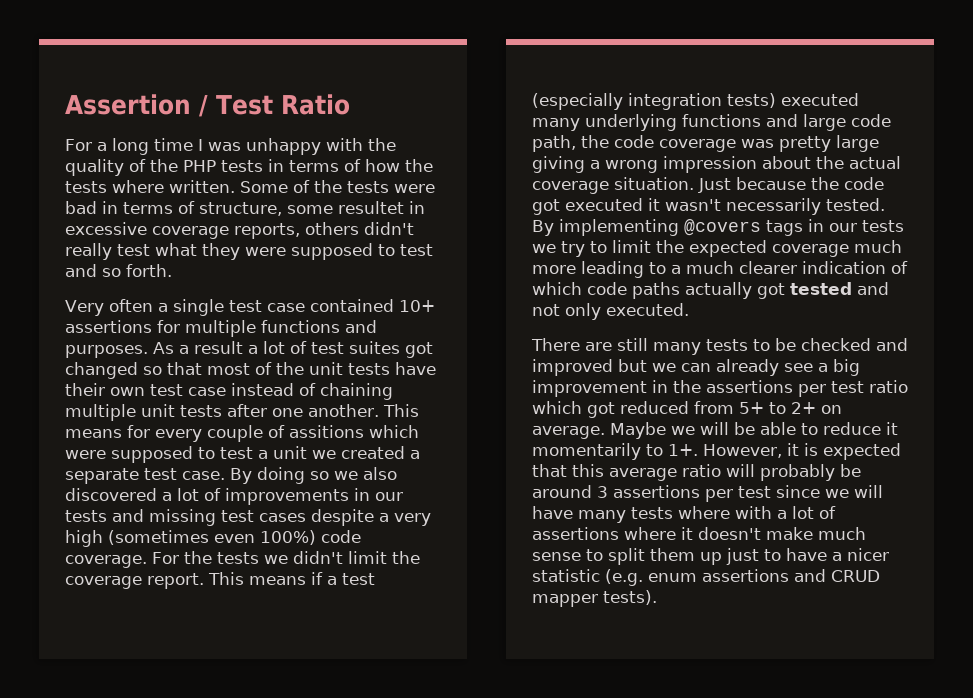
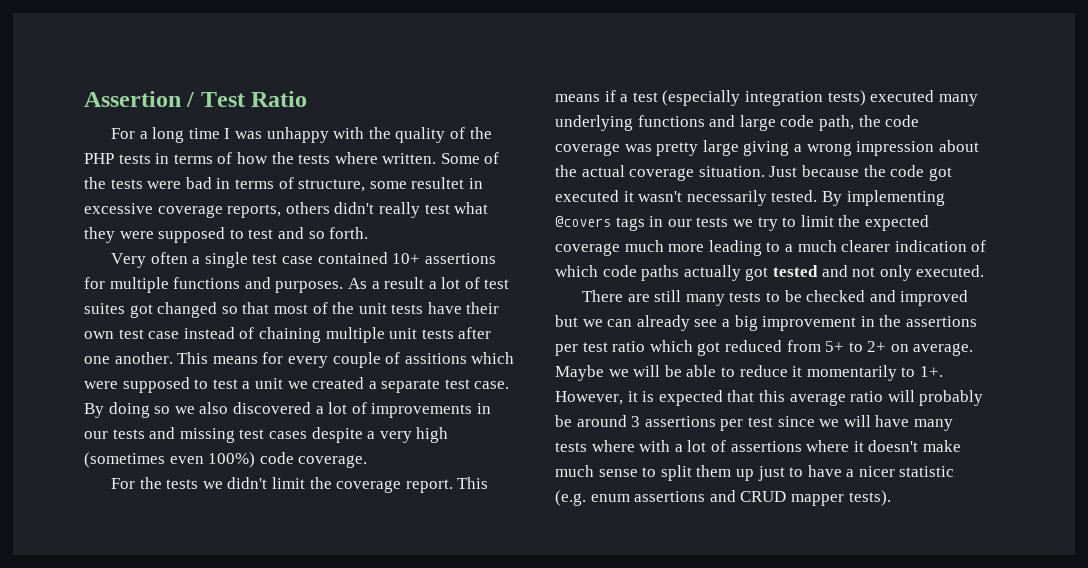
- By doing so we also discovered a lot of improvements in our tests and missing test cases despite a very high (sometimes even 100%) code coverage. For the tests we didn't limit the coverage report.
+ By doing so we also discovered a lot of improvements in our tests and missing test cases despite a very high (sometimes even 100%) code coverage.
+ For the tests we didn't limit the coverage report.

